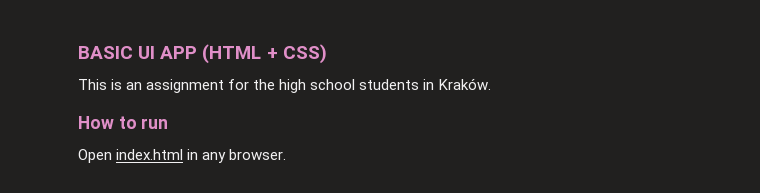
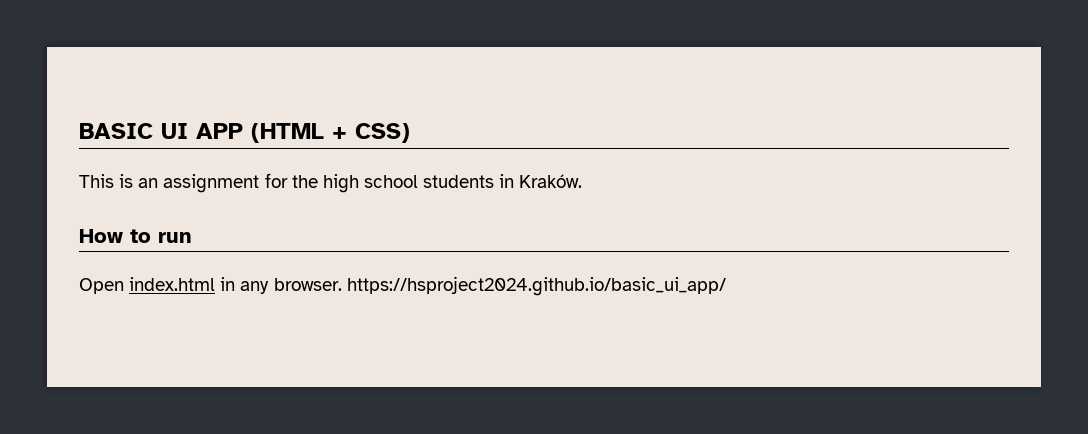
- Open index.html in any browser.
+ Open index.html in any browser. https://hsproject2024.github.io/basic_ui_app/

